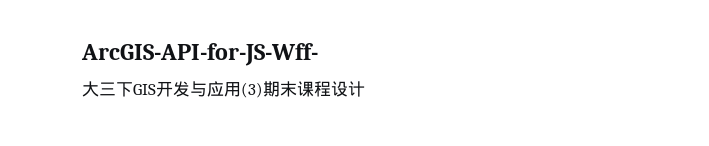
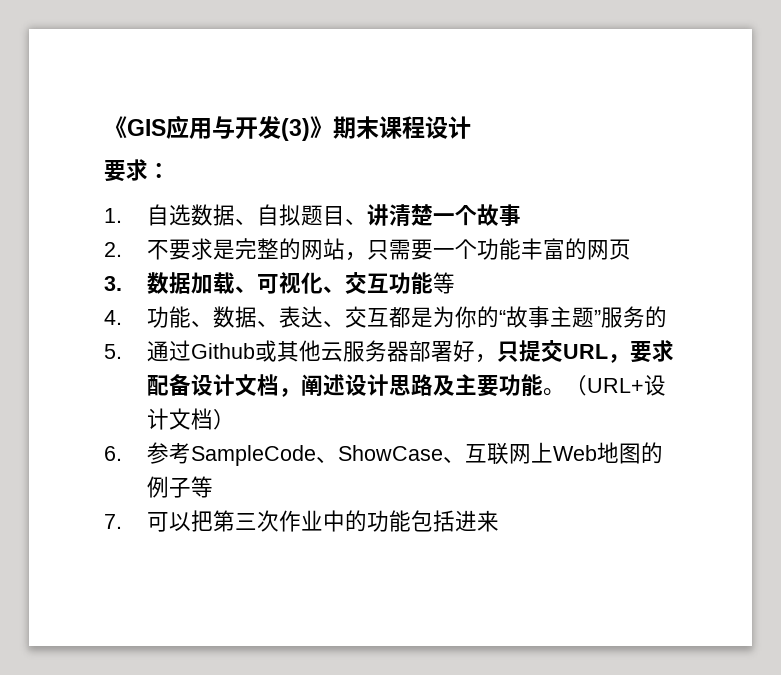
- ArcGIS-API-for-JS-Wff-
- 大三下GIS开发与应用(3)期末课程设计
+ 《GIS应用与开发(3)》期末课程设计
+ 要求：
+ 1.自选数据、自拟题目、讲清楚一个故事
+ 2.不要求是完整的网站，只需要一个功能丰富的网页
+ 3.数据加载、可视化、交互功能等
+ 4.功能、数据、表达、交互都是为你的“故事主题”服务的
+ 5.通过Github或其他云服务器部署好，只提交URL，要求配备设计文档，阐述设计思路及主要功能。（URL+设计文档）
+ 6.参考SampleCode、ShowCase、互联网上Web地图的例子等
+ 7.可以把第三次作业中的功能包括进来

